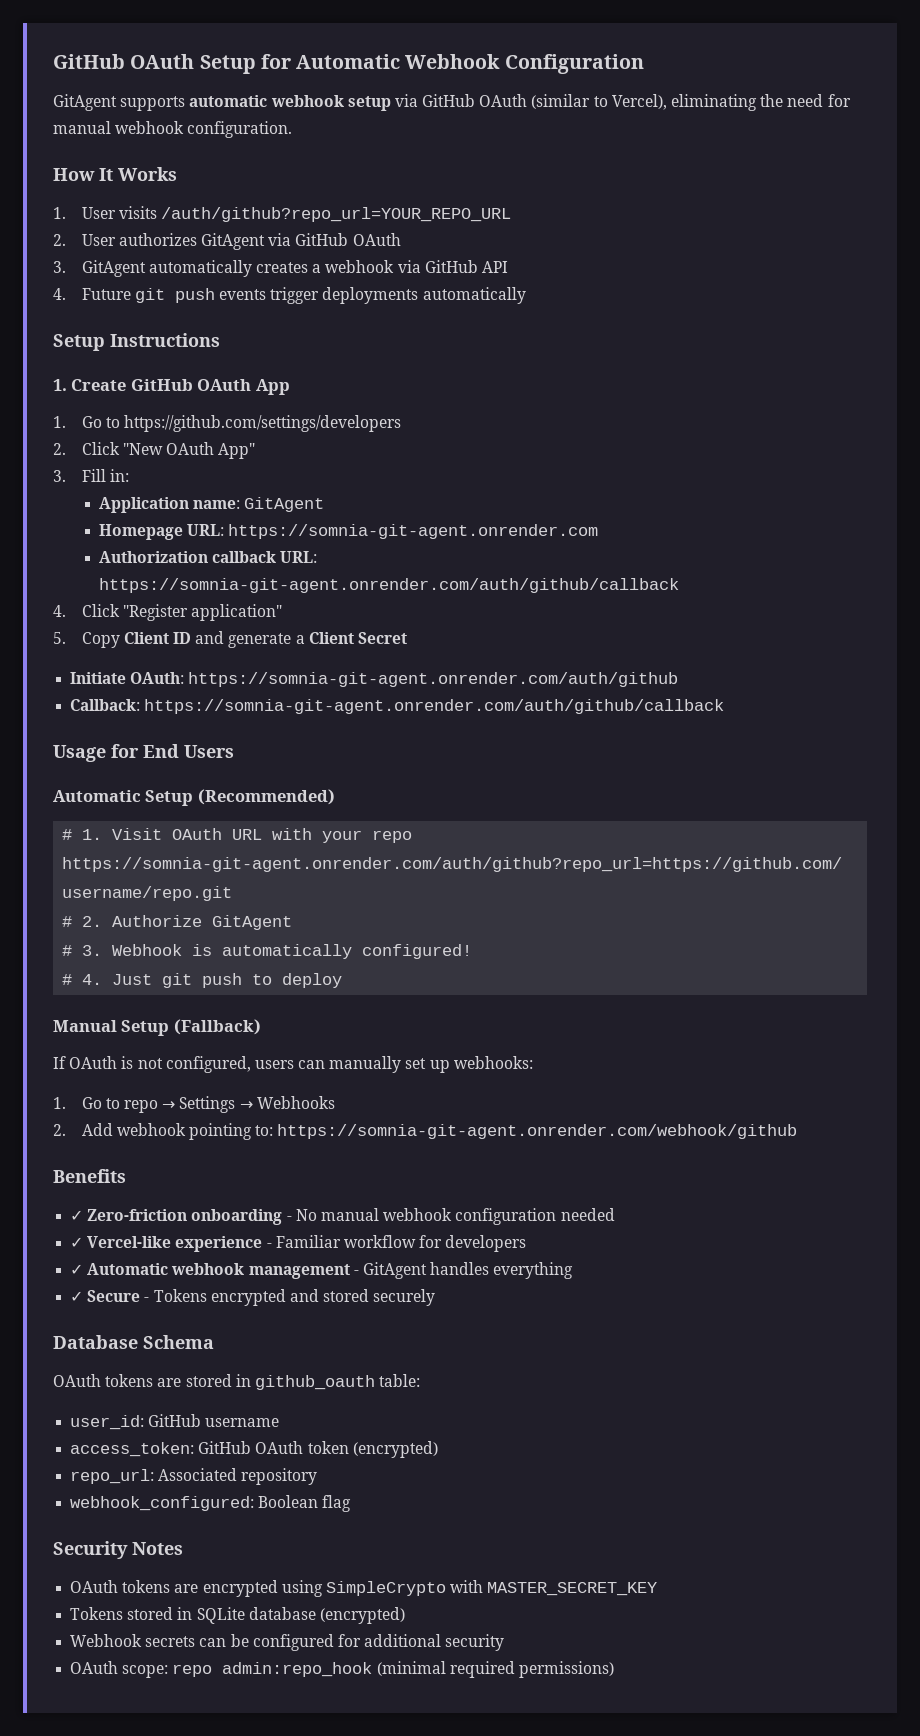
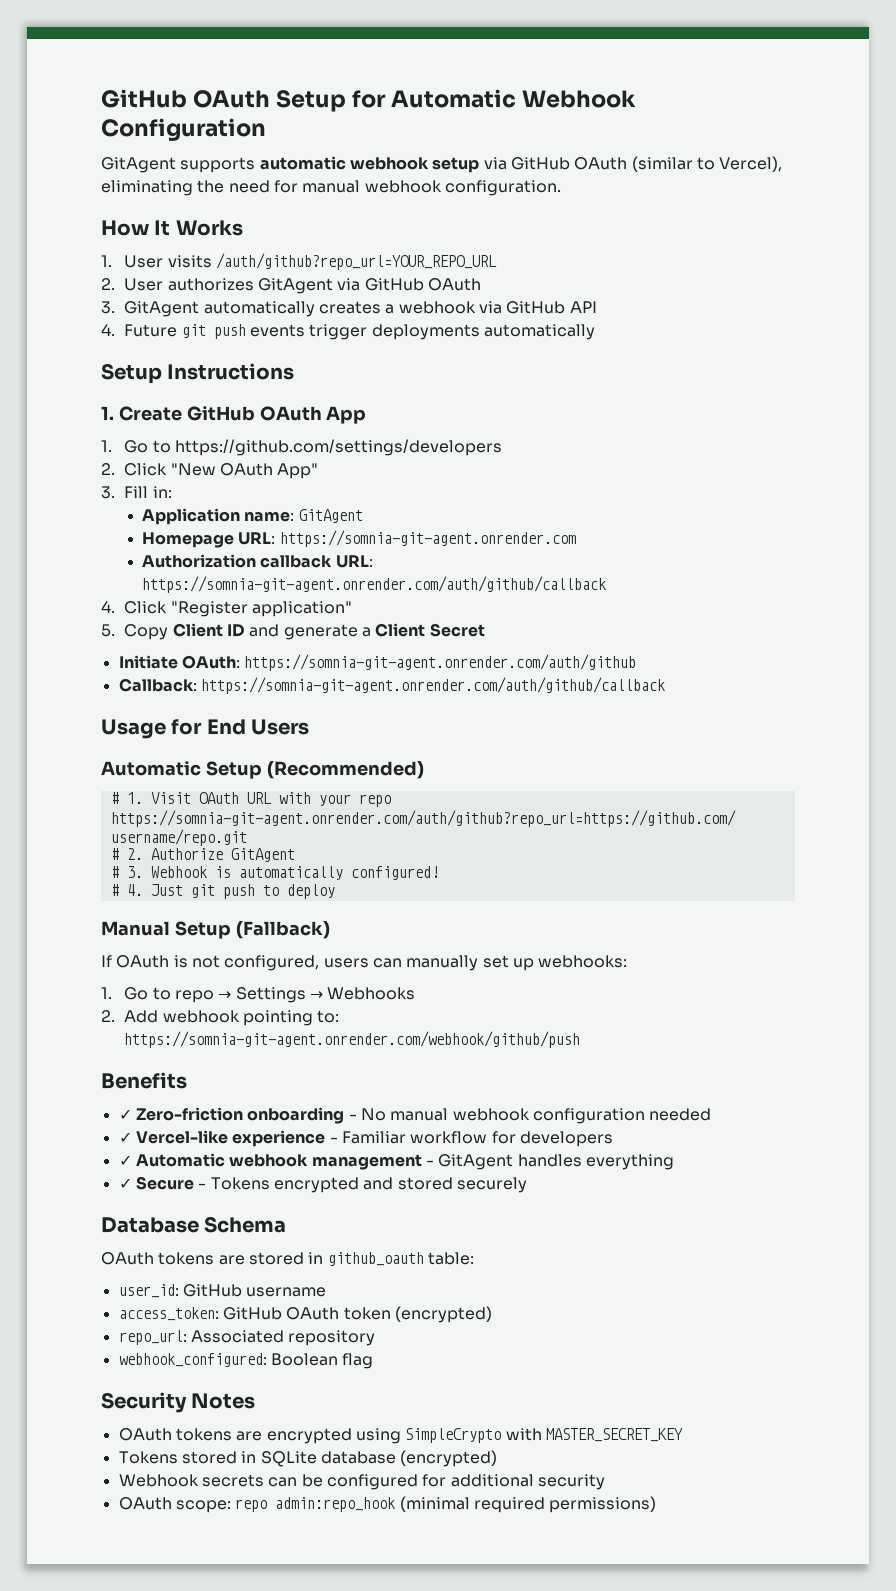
- 2. Add webhook pointing to: https://somnia-git-agent.onrender.com/webhook/github
+ 2. Add webhook pointing to: https://somnia-git-agent.onrender.com/webhook/github/push

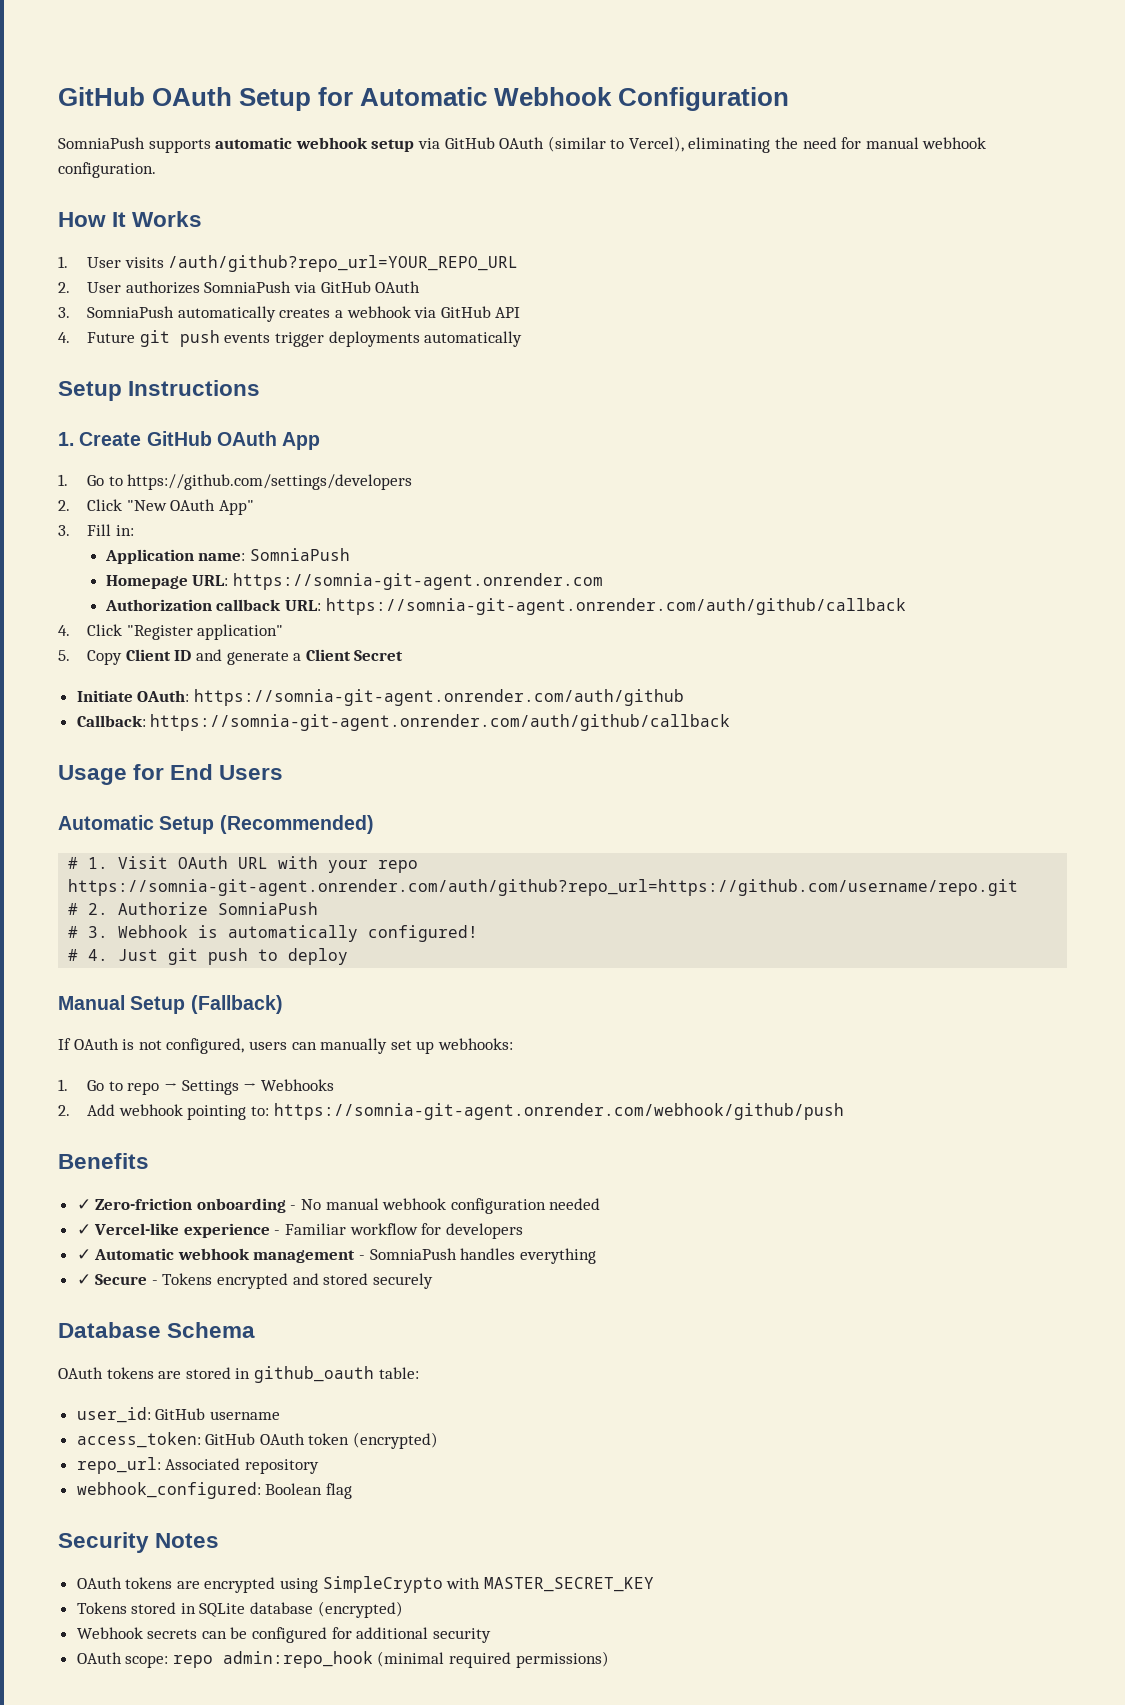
- GitAgent supports automatic webhook setup via GitHub OAuth (similar to Vercel), eliminating the need for manual webhook configuration.
+ SomniaPush supports automatic webhook setup via GitHub OAuth (similar to Vercel), eliminating the need for manual webhook configuration.
- 2. User authorizes GitAgent via GitHub OAuth
+ 2. User authorizes SomniaPush via GitHub OAuth
- 3. GitAgent automatically creates a webhook via GitHub API
+ 3. SomniaPush automatically creates a webhook via GitHub API
- Application name: GitAgent
+ Application name: SomniaPush
- # 2. Authorize GitAgent
+ # 2. Authorize SomniaPush
- ✓ Automatic webhook management - GitAgent handles everything
+ ✓ Automatic webhook management - SomniaPush handles everything

